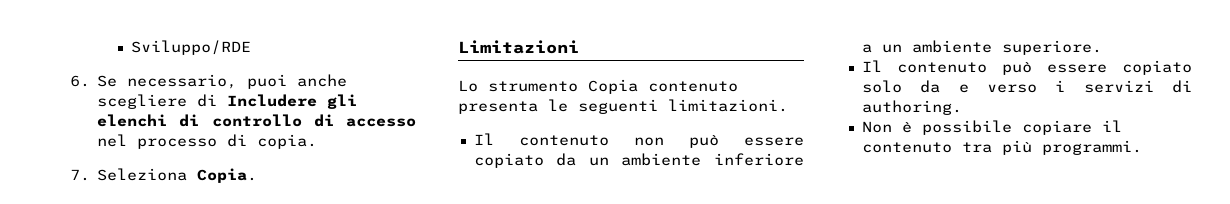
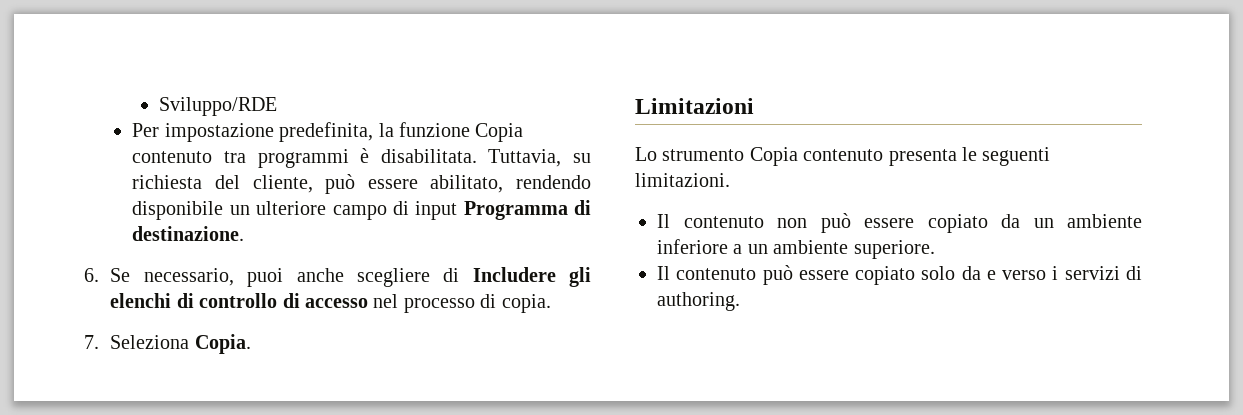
+ Per impostazione predefinita, la funzione Copia contenuto tra programmi è disabilitata. Tuttavia, su richiesta del cliente, può essere abilitato, rendendo disponibile un ulteriore campo di input Programma di destinazione.
- Non è possibile copiare il contenuto tra più programmi.

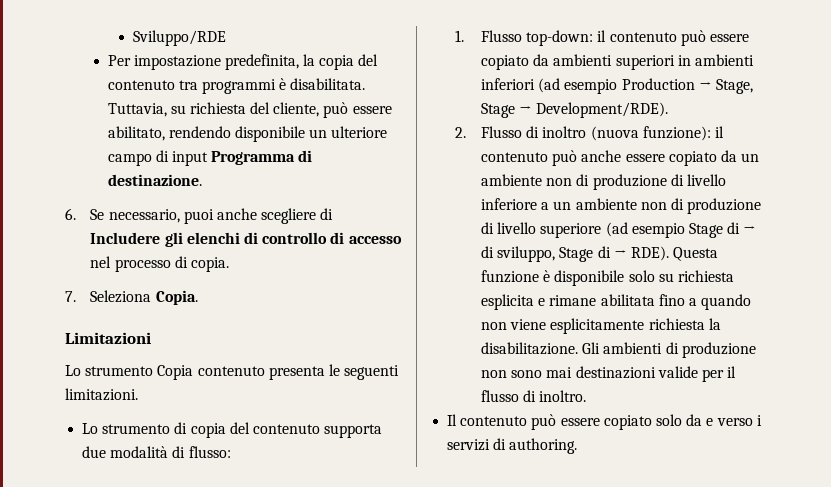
- Per impostazione predefinita, la funzione Copia contenuto tra programmi è disabilitata.
+ Per impostazione predefinita, la copia del contenuto tra programmi è disabilitata.
- Il contenuto non può essere copiato da un ambiente inferiore a un ambiente superiore.
+ Lo strumento di copia del contenuto supporta due modalità di flusso:
+ 1. Flusso top-down: il contenuto può essere copiato da ambienti superiori in ambienti inferiori (ad esempio Production → Stage, Stage → Development/RDE).
+ 2. Flusso di inoltro (nuova funzione): il contenuto può anche essere copiato da un ambiente non di produzione di livello inferiore a un ambiente non di produzione di livello superiore (ad esempio Stage di → di sviluppo, Stage di → RDE). Questa funzione è disponibile solo su richiesta esplicita e rimane abilitata fino a quando non viene esplicitamente richiesta la disabilitazione. Gli ambienti di produzione non sono mai destinazioni valide per il flusso di inoltro.

